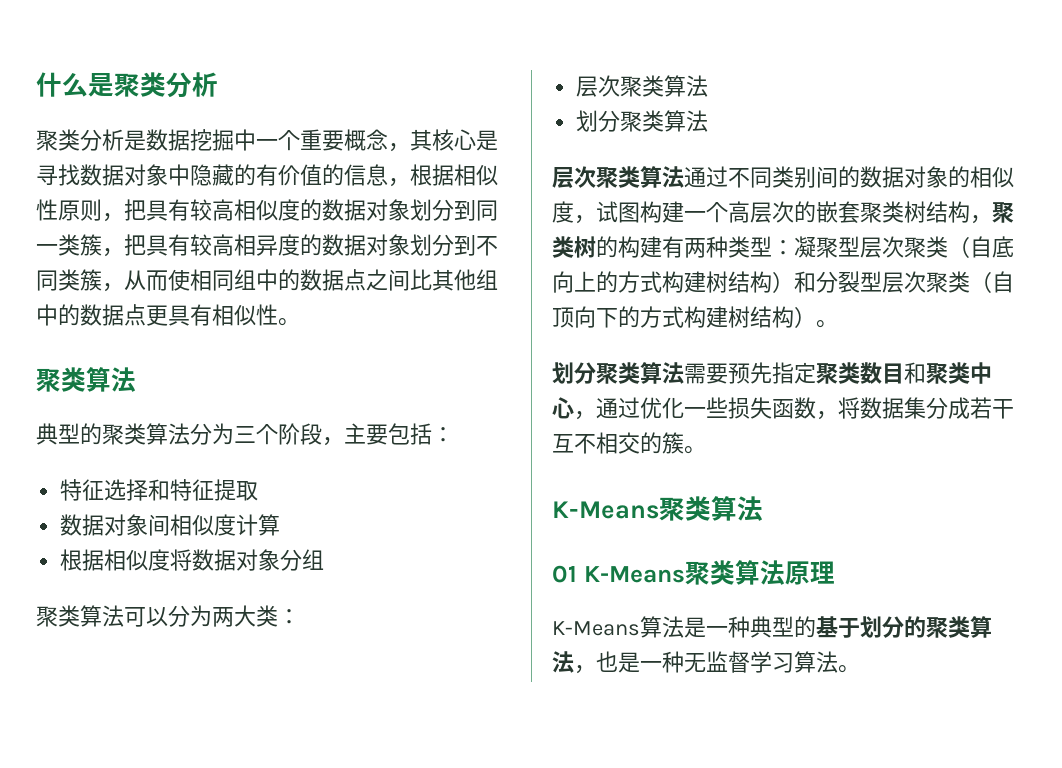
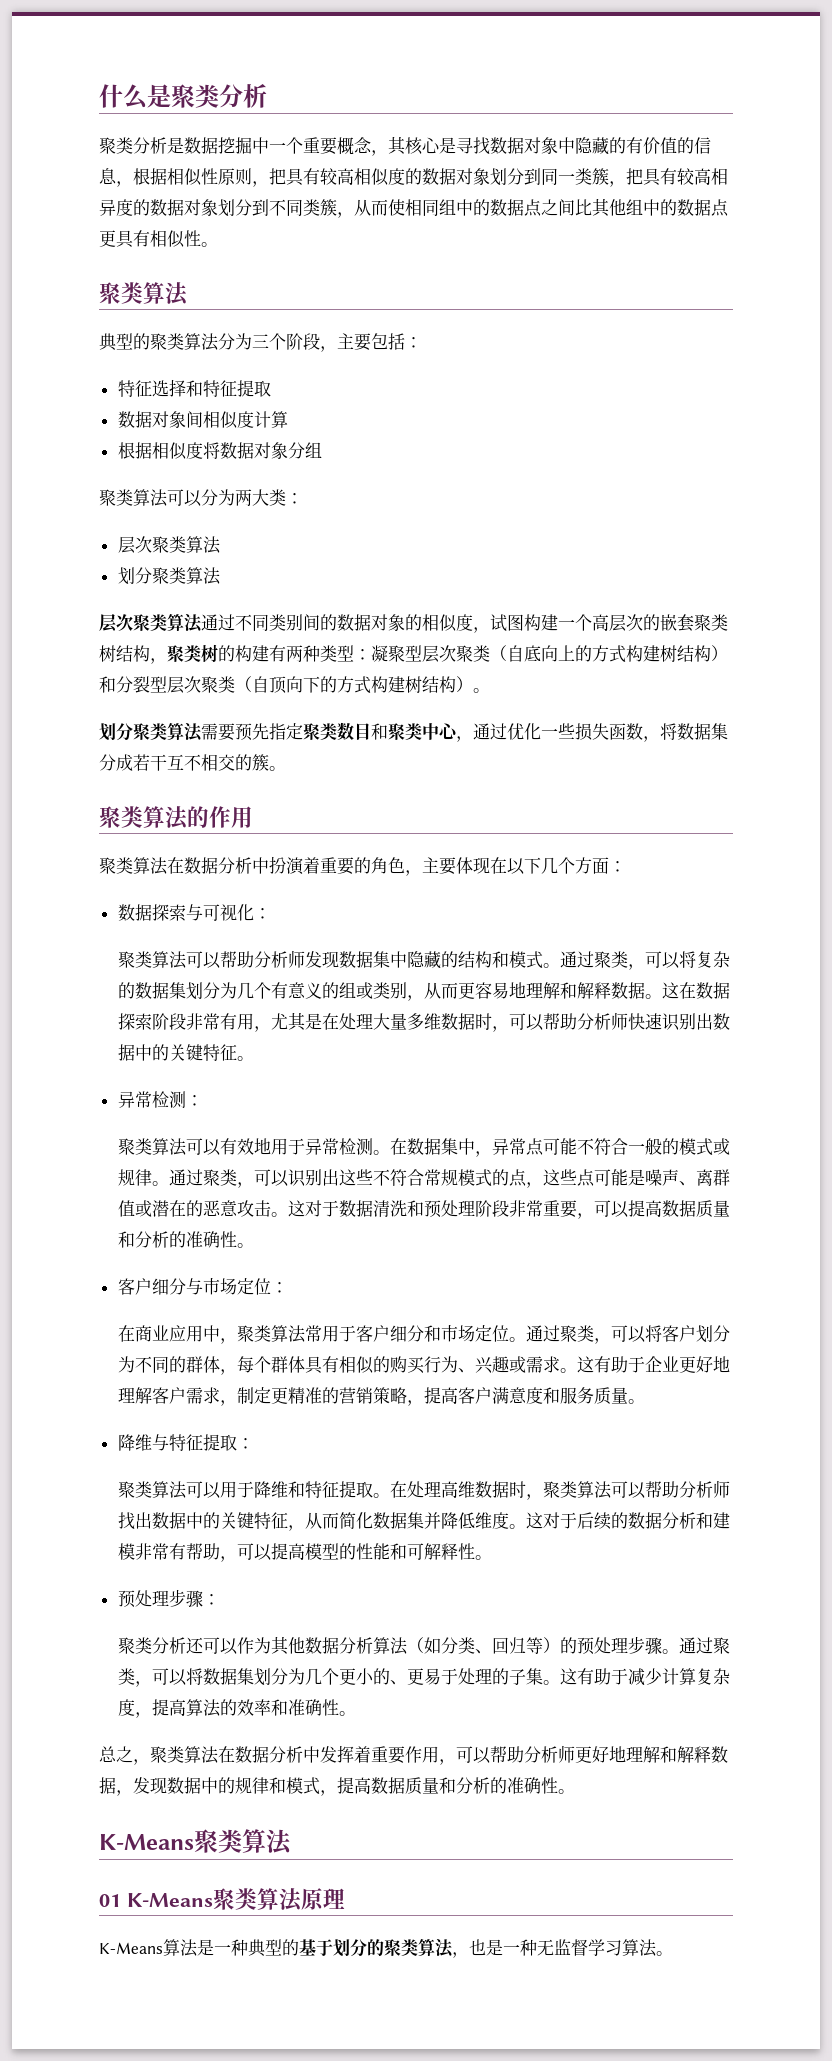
+ 聚类算法的作用
+ 聚类算法在数据分析中扮演着重要的角色，主要体现在以下几个方面：
+ 数据探索与可视化：
+ 聚类算法可以帮助分析师发现数据集中隐藏的结构和模式。通过聚类，可以将复杂的数据集划分为几个有意义的组或类别，从而更容易地理解和解释数据。这在数据探索阶段非常有用，尤其是在处理大量多维数据时，可以帮助分析师快速识别出数据中的关键特征。
+ 异常检测：
+ 聚类算法可以有效地用于异常检测。在数据集中，异常点可能不符合一般的模式或规律。通过聚类，可以识别出这些不符合常规模式的点，这些点可能是噪声、离群值或潜在的恶意攻击。这对于数据清洗和预处理阶段非常重要，可以提高数据质量和分析的准确性。
+ 客户细分与市场定位：
+ 在商业应用中，聚类算法常用于客户细分和市场定位。通过聚类，可以将客户划分为不同的群体，每个群体具有相似的购买行为、兴趣或需求。这有助于企业更好地理解客户需求，制定更精准的营销策略，提高客户满意度和服务质量。
+ 降维与特征提取：
+ 聚类算法可以用于降维和特征提取。在处理高维数据时，聚类算法可以帮助分析师找出数据中的关键特征，从而简化数据集并降低维度。这对于后续的数据分析和建模非常有帮助，可以提高模型的性能和可解释性。
+ 预处理步骤：
+ 聚类分析还可以作为其他数据分析算法（如分类、回归等）的预处理步骤。通过聚类，可以将数据集划分为几个更小的、更易于处理的子集。这有助于减少计算复杂度，提高算法的效率和准确性。
+ 总之，聚类算法在数据分析中发挥着重要作用，可以帮助分析师更好地理解和解释数据，发现数据中的规律和模式，提高数据质量和分析的准确性。

